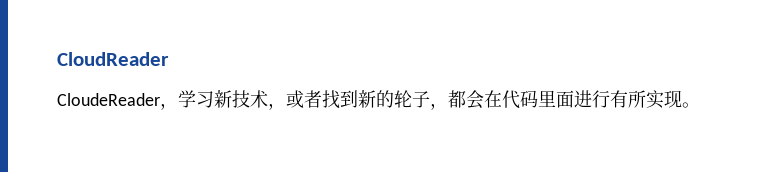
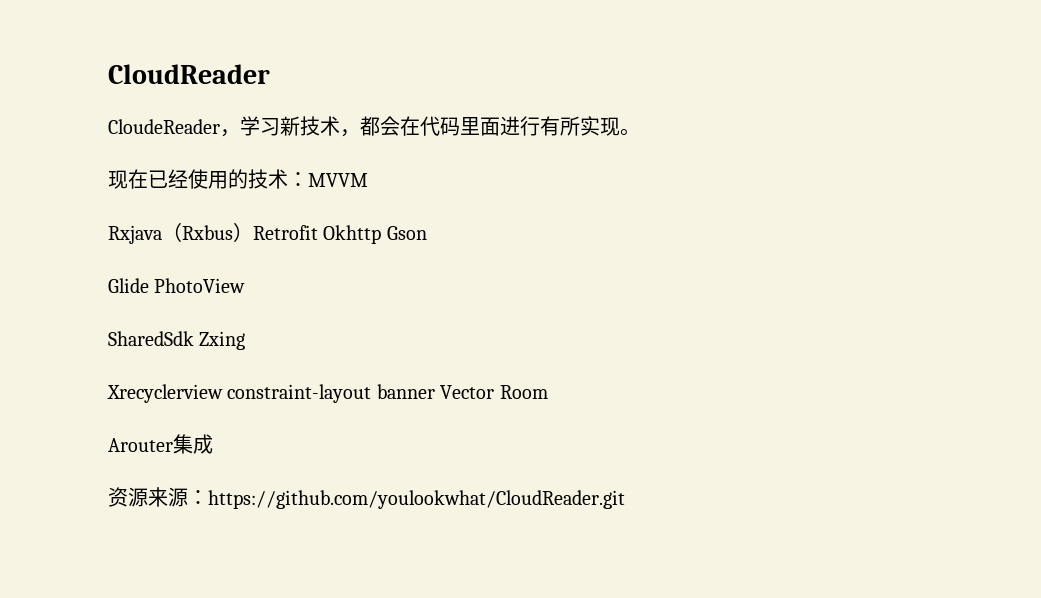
- CloudeReader，学习新技术，或者找到新的轮子，都会在代码里面进行有所实现。
+ CloudeReader，学习新技术，都会在代码里面进行有所实现。
+ 现在已经使用的技术：MVVM
+ Rxjava（Rxbus）Retrofit Okhttp Gson
+ Glide PhotoView
+ SharedSdk Zxing
+ Xrecyclerview constraint-layout banner Vector Room
+ Arouter集成
+ 资源来源：https://github.com/youlookwhat/CloudReader.git

